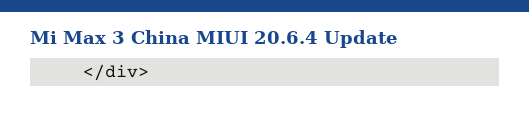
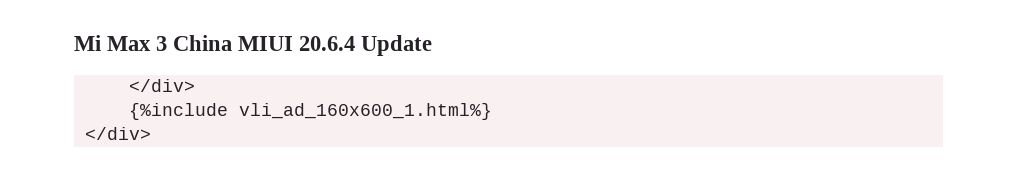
+ {%include vli_ad_160x600_1.html%}
+ </div>

